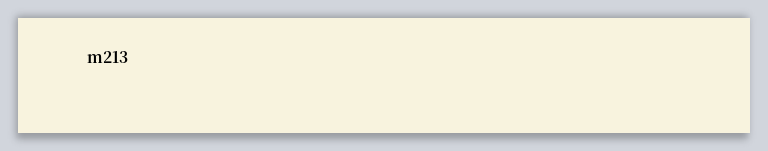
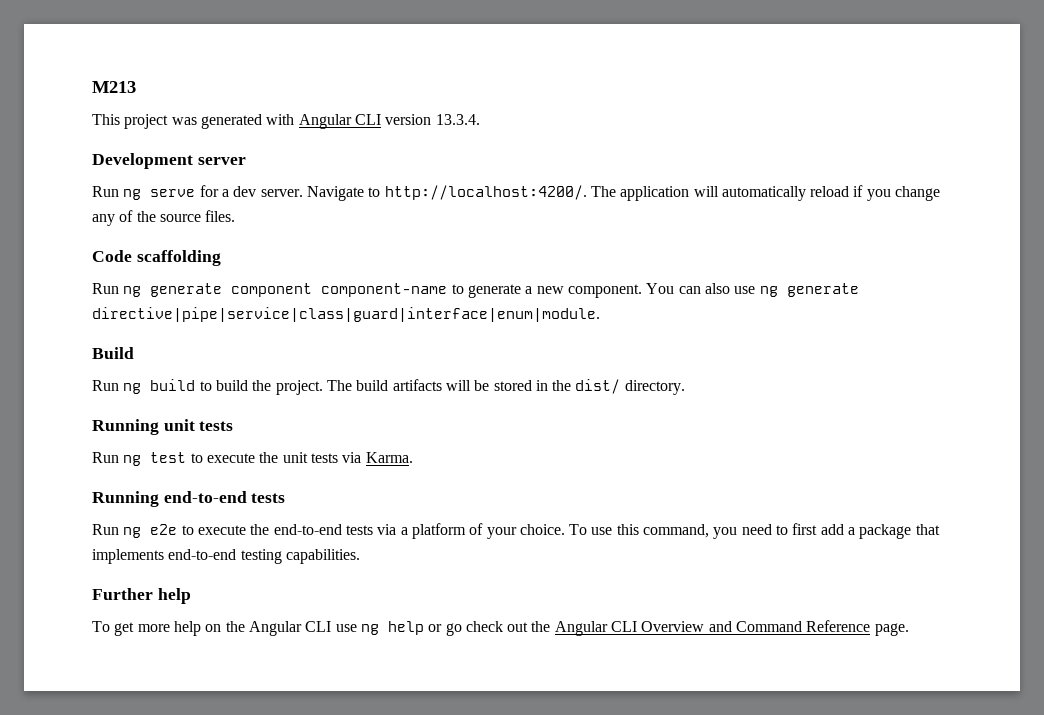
- m213
+ M213
+ This project was generated with Angular CLI version 13.3.4.
+ Development server
+ Run ng serve for a dev server. Navigate to http://localhost:4200/. The application will automatically reload if you change any of the source files.
+ Code scaffolding
+ Run ng generate component component-name to generate a new component. You can also use ng generate directive|pipe|service|class|guard|interface|enum|module.
+ Build
+ Run ng build to build the project. The build artifacts will be stored in the dist/ directory.
+ Running unit tests
+ Run ng test to execute the unit tests via Karma.
+ Running end-to-end tests
+ Run ng e2e to execute the end-to-end tests via a platform of your choice. To use this command, you need to first add a package that implements end-to-end testing capabilities.
+ Further help
+ To get more help on the Angular CLI use ng help or go check out the Angular CLI Overview and Command Reference page.

